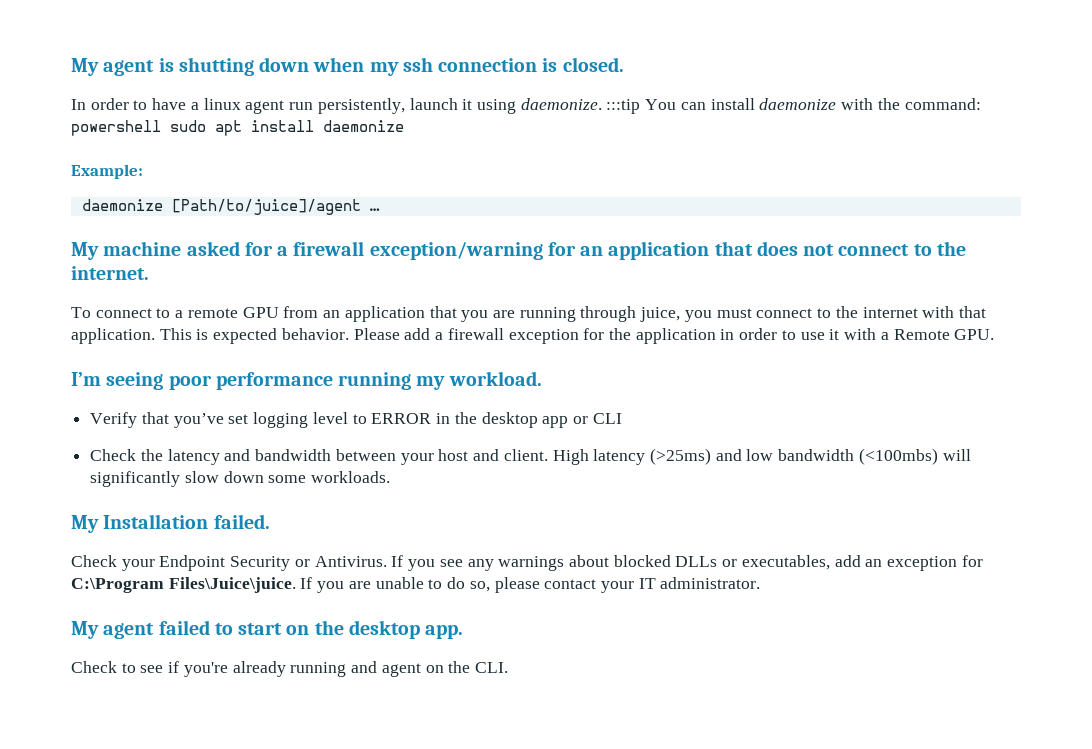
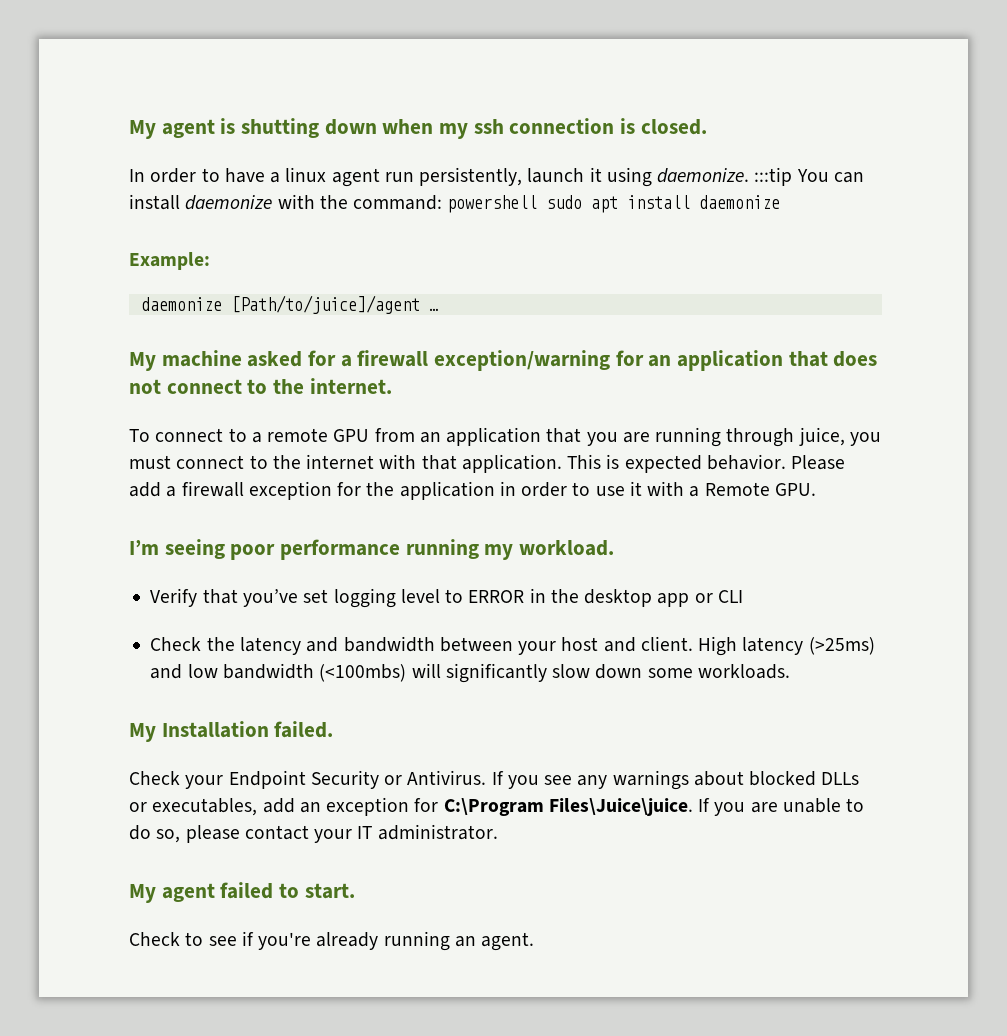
- My agent failed to start on the desktop app.
+ My agent failed to start.
- Check to see if you're already running and agent on the CLI.
+ Check to see if you're already running an agent.

